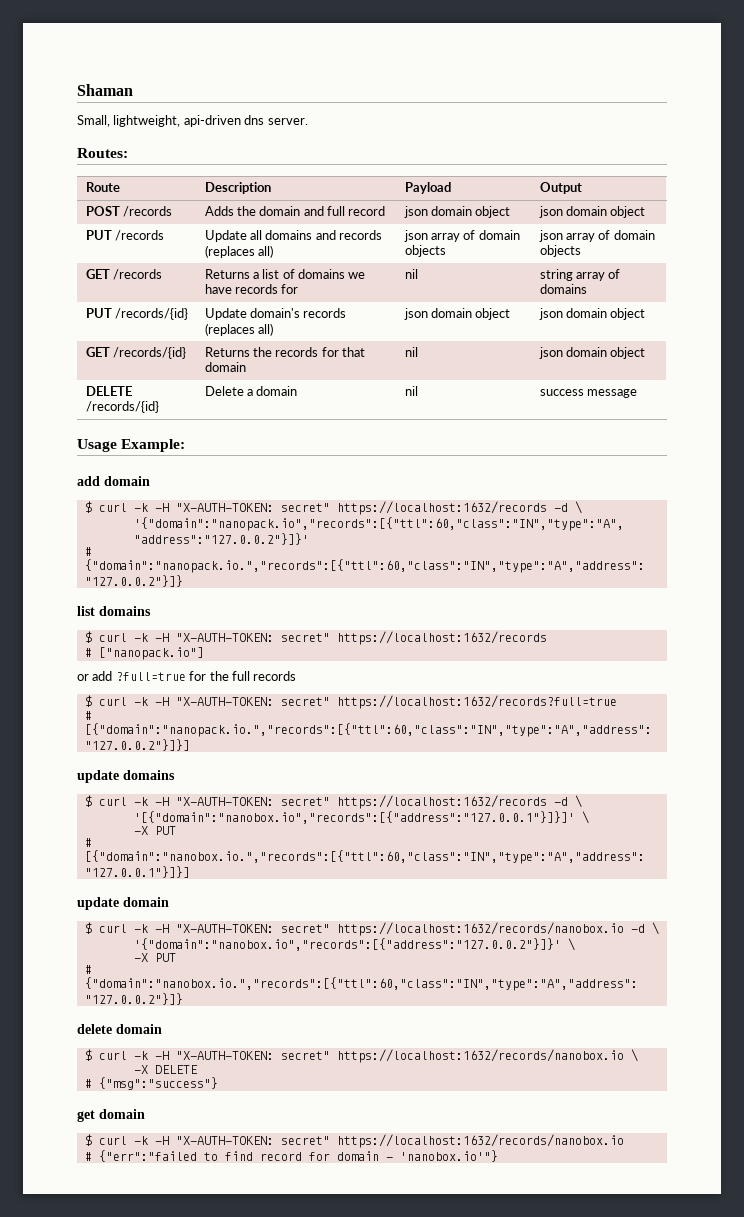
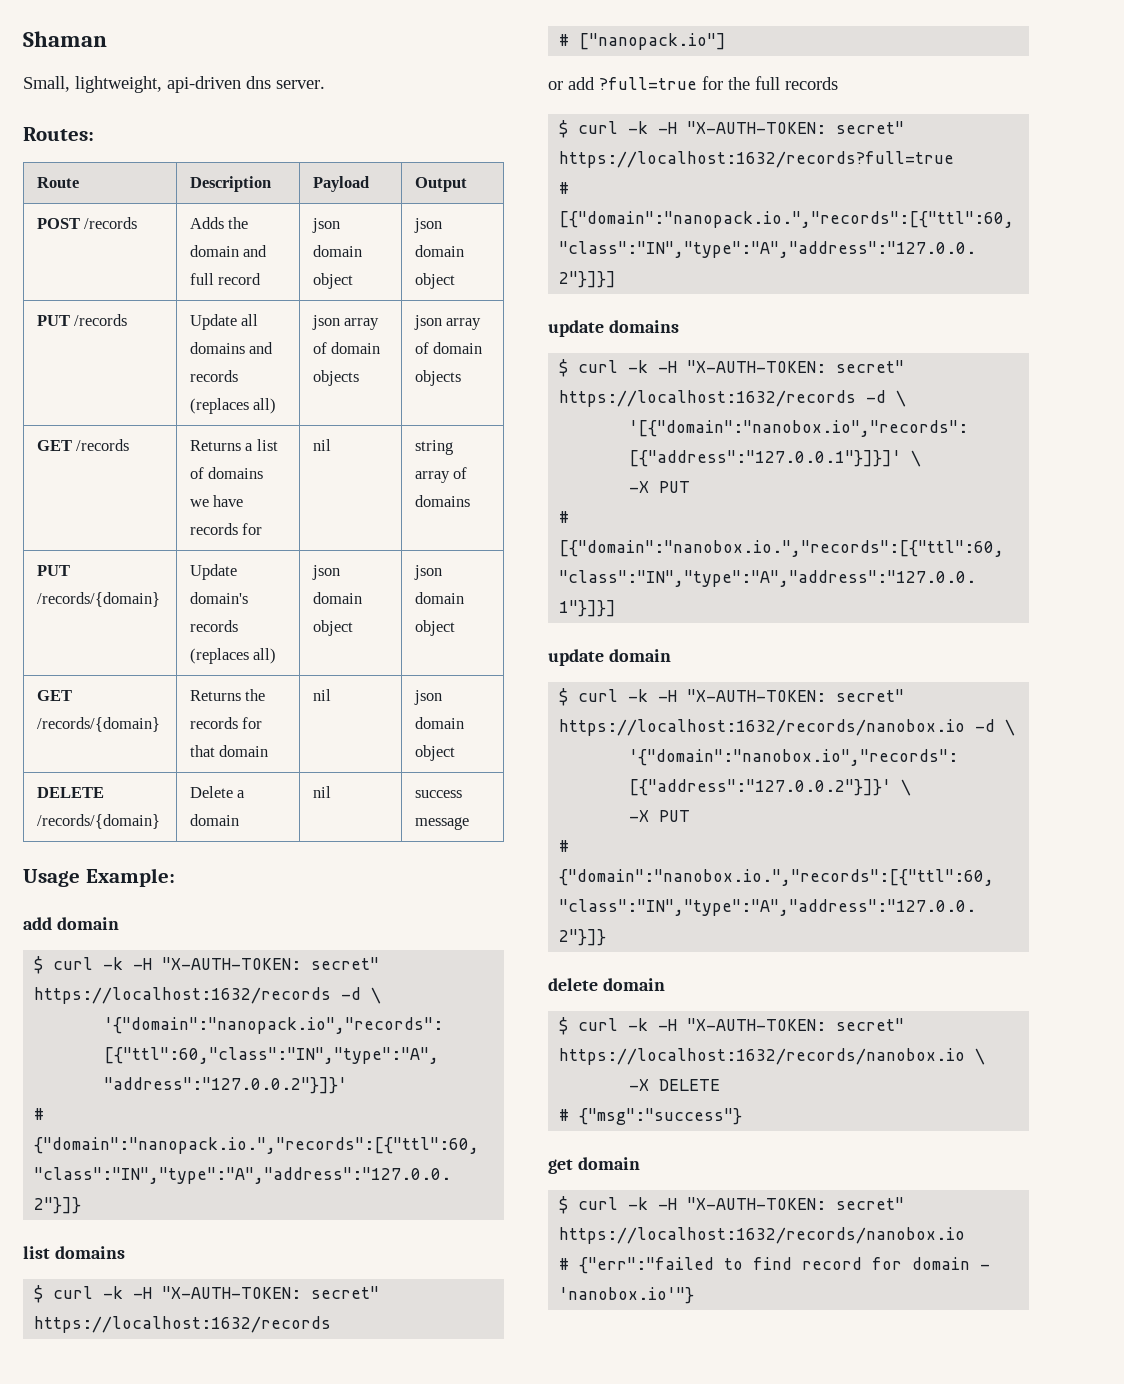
- PUT /records/{id} | Update domain's records (replaces all) | json domain object | json domain object
+ PUT /records/{domain} | Update domain's records (replaces all) | json domain object | json domain object
- GET /records/{id} | Returns the records for that domain | nil | json domain object
+ GET /records/{domain} | Returns the records for that domain | nil | json domain object
- DELETE /records/{id} | Delete a domain | nil | success message
+ DELETE /records/{domain} | Delete a domain | nil | success message

